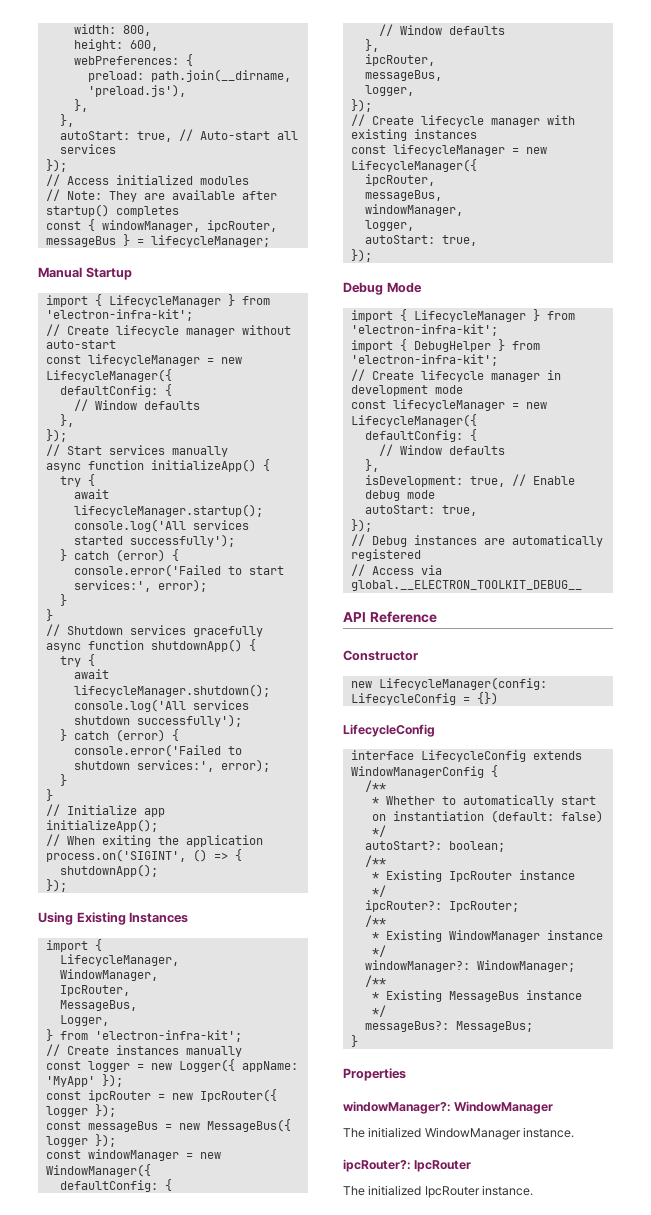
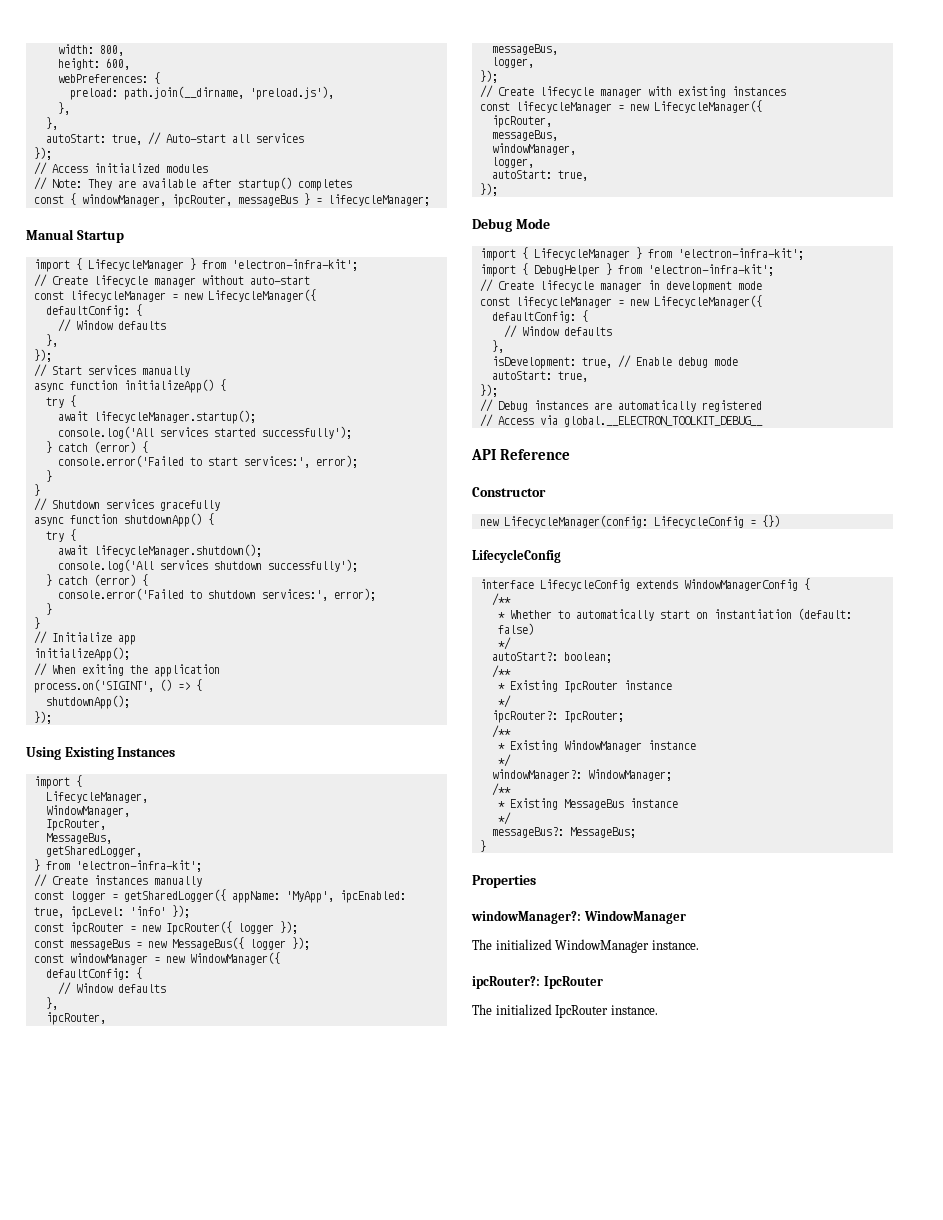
- Logger,
+ getSharedLogger,
- const logger = new Logger({ appName: 'MyApp' });
+ const logger = getSharedLogger({ appName: 'MyApp', ipcEnabled: true, ipcLevel: 'info' });

